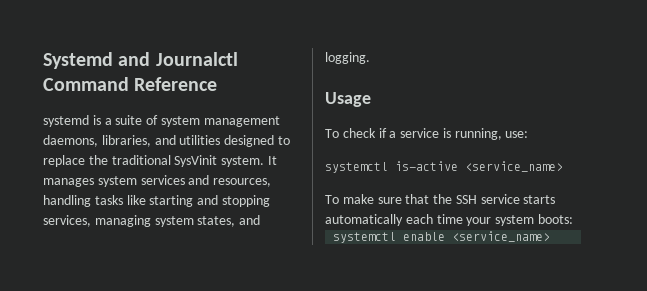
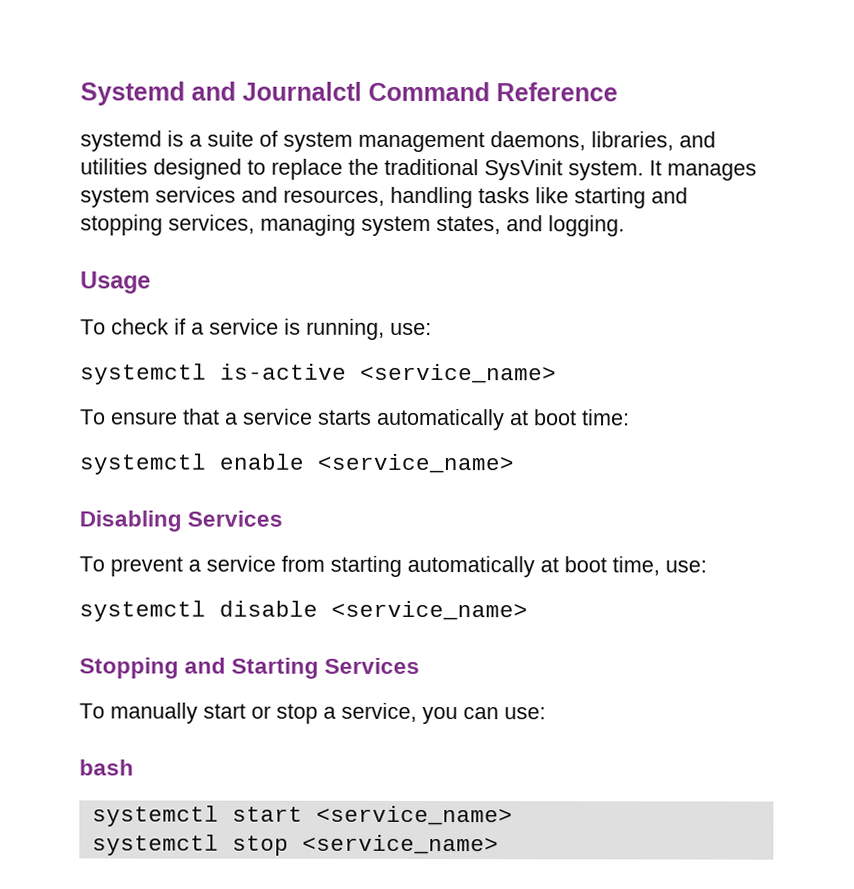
- To make sure that the SSH service starts automatically each time your system boots:
+ To ensure that a service starts automatically at boot time:
  systemctl enable <service_name>
+ Disabling Services
+ To prevent a service from starting automatically at boot time, use:
+ systemctl disable <service_name>
+ Stopping and Starting Services
+ To manually start or stop a service, you can use:
+ bash
+ systemctl start <service_name>
+ systemctl stop <service_name>

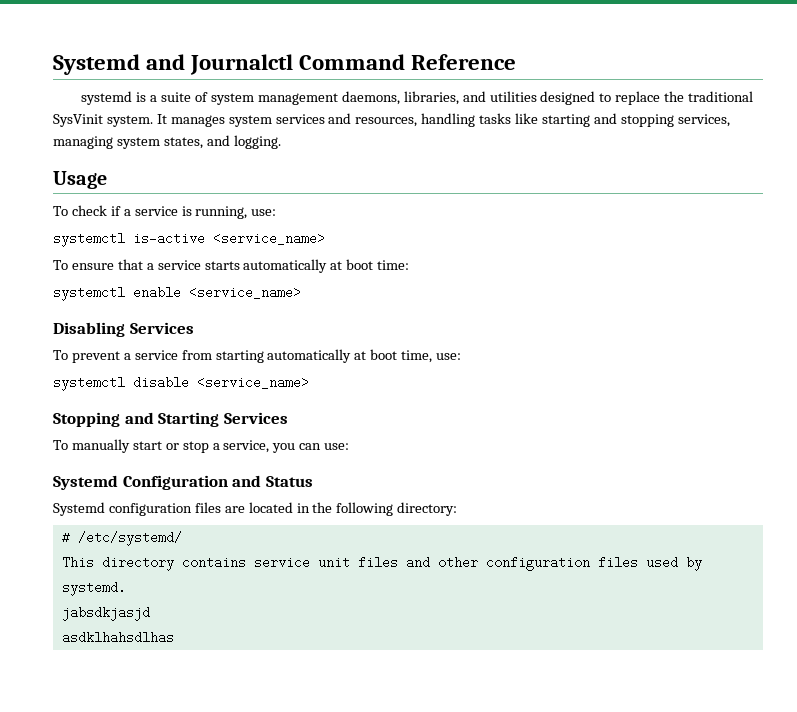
- bash
- systemctl start <service_name>
- systemctl stop <service_name>
+ Systemd Configuration and Status
+ Systemd configuration files are located in the following directory:
+ # /etc/systemd/
+ This directory contains service unit files and other configuration files used by systemd.
+ jabsdkjasjd
+ asdklhahsdlhas

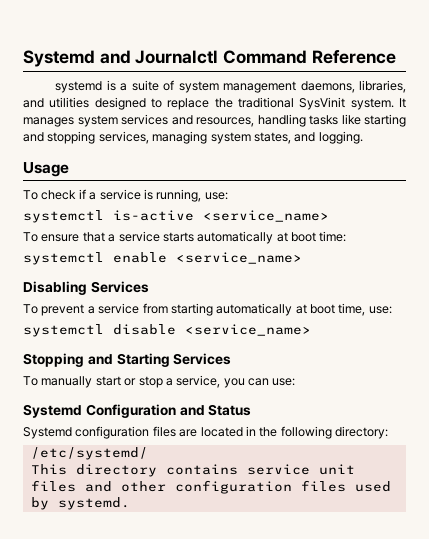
- # /etc/systemd/
+ /etc/systemd/
- jabsdkjasjd
- asdklhahsdlhas

